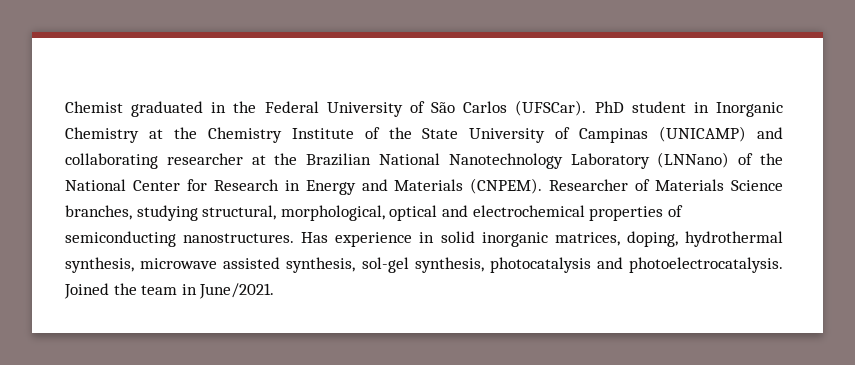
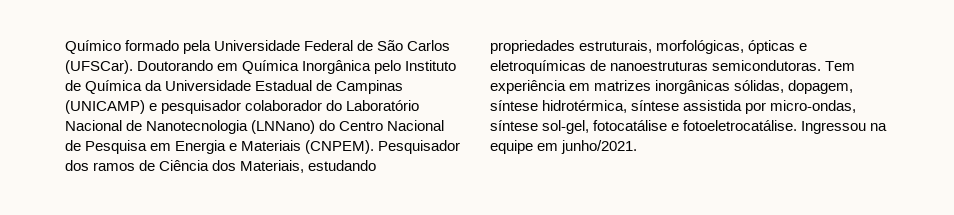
- Chemist graduated in the Federal University of São Carlos (UFSCar). PhD student in Inorganic Chemistry at the Chemistry Institute of the State University of Campinas (UNICAMP) and collaborating researcher at the Brazilian National Nanotechnology Laboratory (LNNano) of the National Center for Research in Energy and Materials (CNPEM). Researcher of Materials Science branches, studying structural, morphological, optical and electrochemical properties of semiconducting nanostructures. Has experience in solid inorganic matrices, doping, hydrothermal synthesis, microwave assisted synthesis, sol-gel synthesis, photocatalysis and photoelectrocatalysis. Joined the team in June/2021.
+ Químico formado pela Universidade Federal de São Carlos (UFSCar). Doutorando em Química Inorgânica pelo Instituto de Química da Universidade Estadual de Campinas (UNICAMP) e pesquisador colaborador do Laboratório Nacional de Nanotecnologia (LNNano) do Centro Nacional de Pesquisa em Energia e Materiais (CNPEM). Pesquisador dos ramos de Ciência dos Materiais, estudando propriedades estruturais, morfológicas, ópticas e eletroquímicas de nanoestruturas semicondutoras. Tem experiência em matrizes inorgânicas sólidas, dopagem, síntese hidrotérmica, síntese assistida por micro-ondas, síntese sol-gel, fotocatálise e fotoeletrocatálise. Ingressou na equipe em junho/2021.

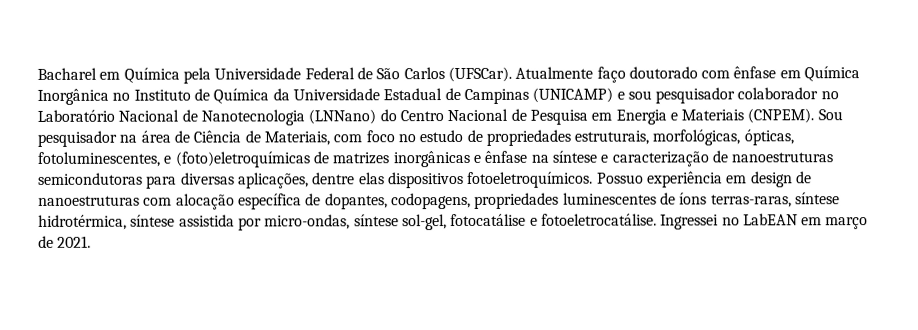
- Químico formado pela Universidade Federal de São Carlos (UFSCar).
+ Bacharel em Química pela Universidade Federal de São Carlos (UFSCar).
- Doutorando em Química Inorgânica pelo Instituto de Química da Universidade Estadual de Campinas (UNICAMP) e pesquisador colaborador do Laboratório Nacional de Nanotecnologia (LNNano) do Centro Nacional de Pesquisa em Energia e Materiais (CNPEM).
+ Atualmente faço doutorado com ênfase em Química Inorgânica no Instituto de Química da Universidade Estadual de Campinas (UNICAMP) e sou pesquisador colaborador no Laboratório Nacional de Nanotecnologia (LNNano) do Centro Nacional de Pesquisa em Energia e Materiais (CNPEM).
- Pesquisador dos ramos de Ciência dos Materiais, estudando propriedades estruturais, morfológicas, ópticas e eletroquímicas de nanoestruturas semicondutoras. Tem experiência em matrizes inorgânicas sólidas, dopagem, síntese hidrotérmica, síntese assistida por micro-ondas, síntese sol-gel, fotocatálise e fotoeletrocatálise.
+ Sou pesquisador na área de Ciência de Materiais, com foco no estudo de propriedades estruturais, morfológicas, ópticas, fotoluminescentes, e (foto)eletroquímicas de matrizes inorgânicas e ênfase na síntese e caracterização de nanoestruturas semicondutoras para diversas aplicações, dentre elas dispositivos fotoeletroquímicos. Possuo experiência em design de nanoestruturas com alocação específica de dopantes, codopagens, propriedades luminescentes de íons terras-raras, síntese hidrotérmica, síntese assistida por micro-ondas, síntese sol-gel, fotocatálise e fotoeletrocatálise.
- Ingressou na equipe em junho/2021.
+ Ingressei no LabEAN em março de 2021.

